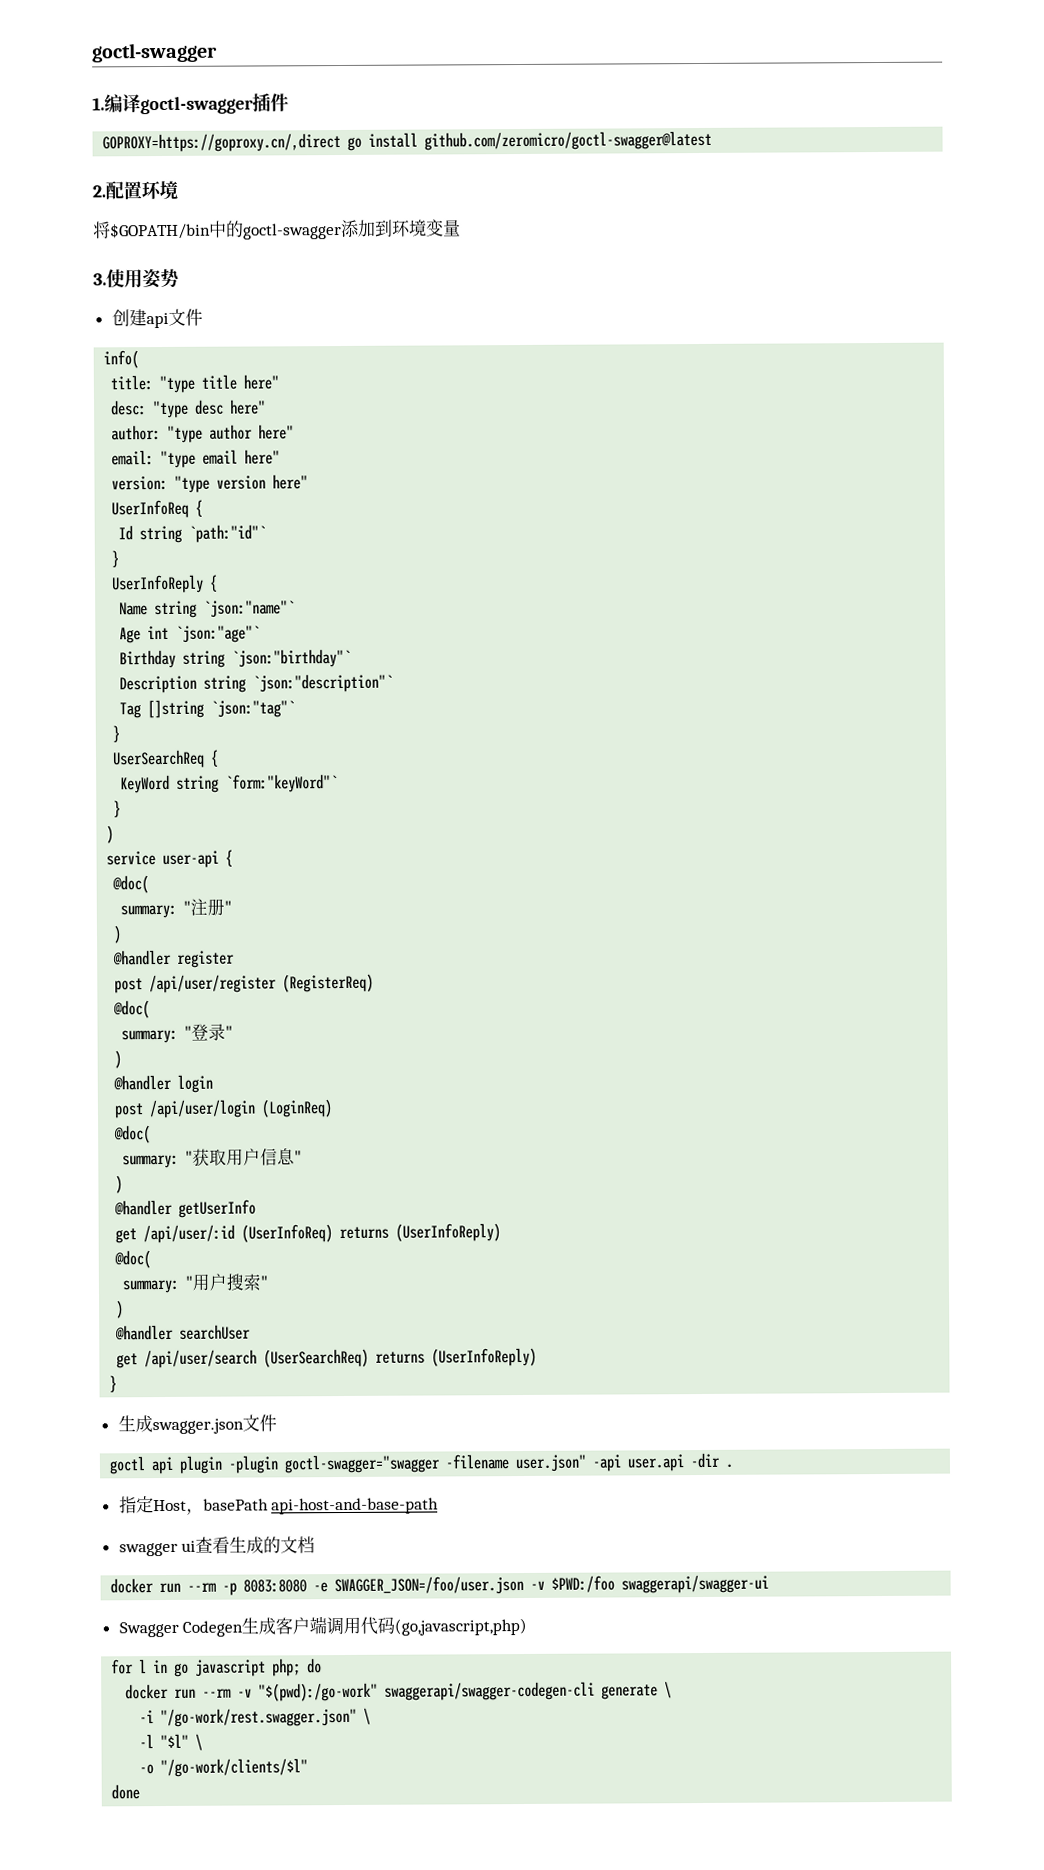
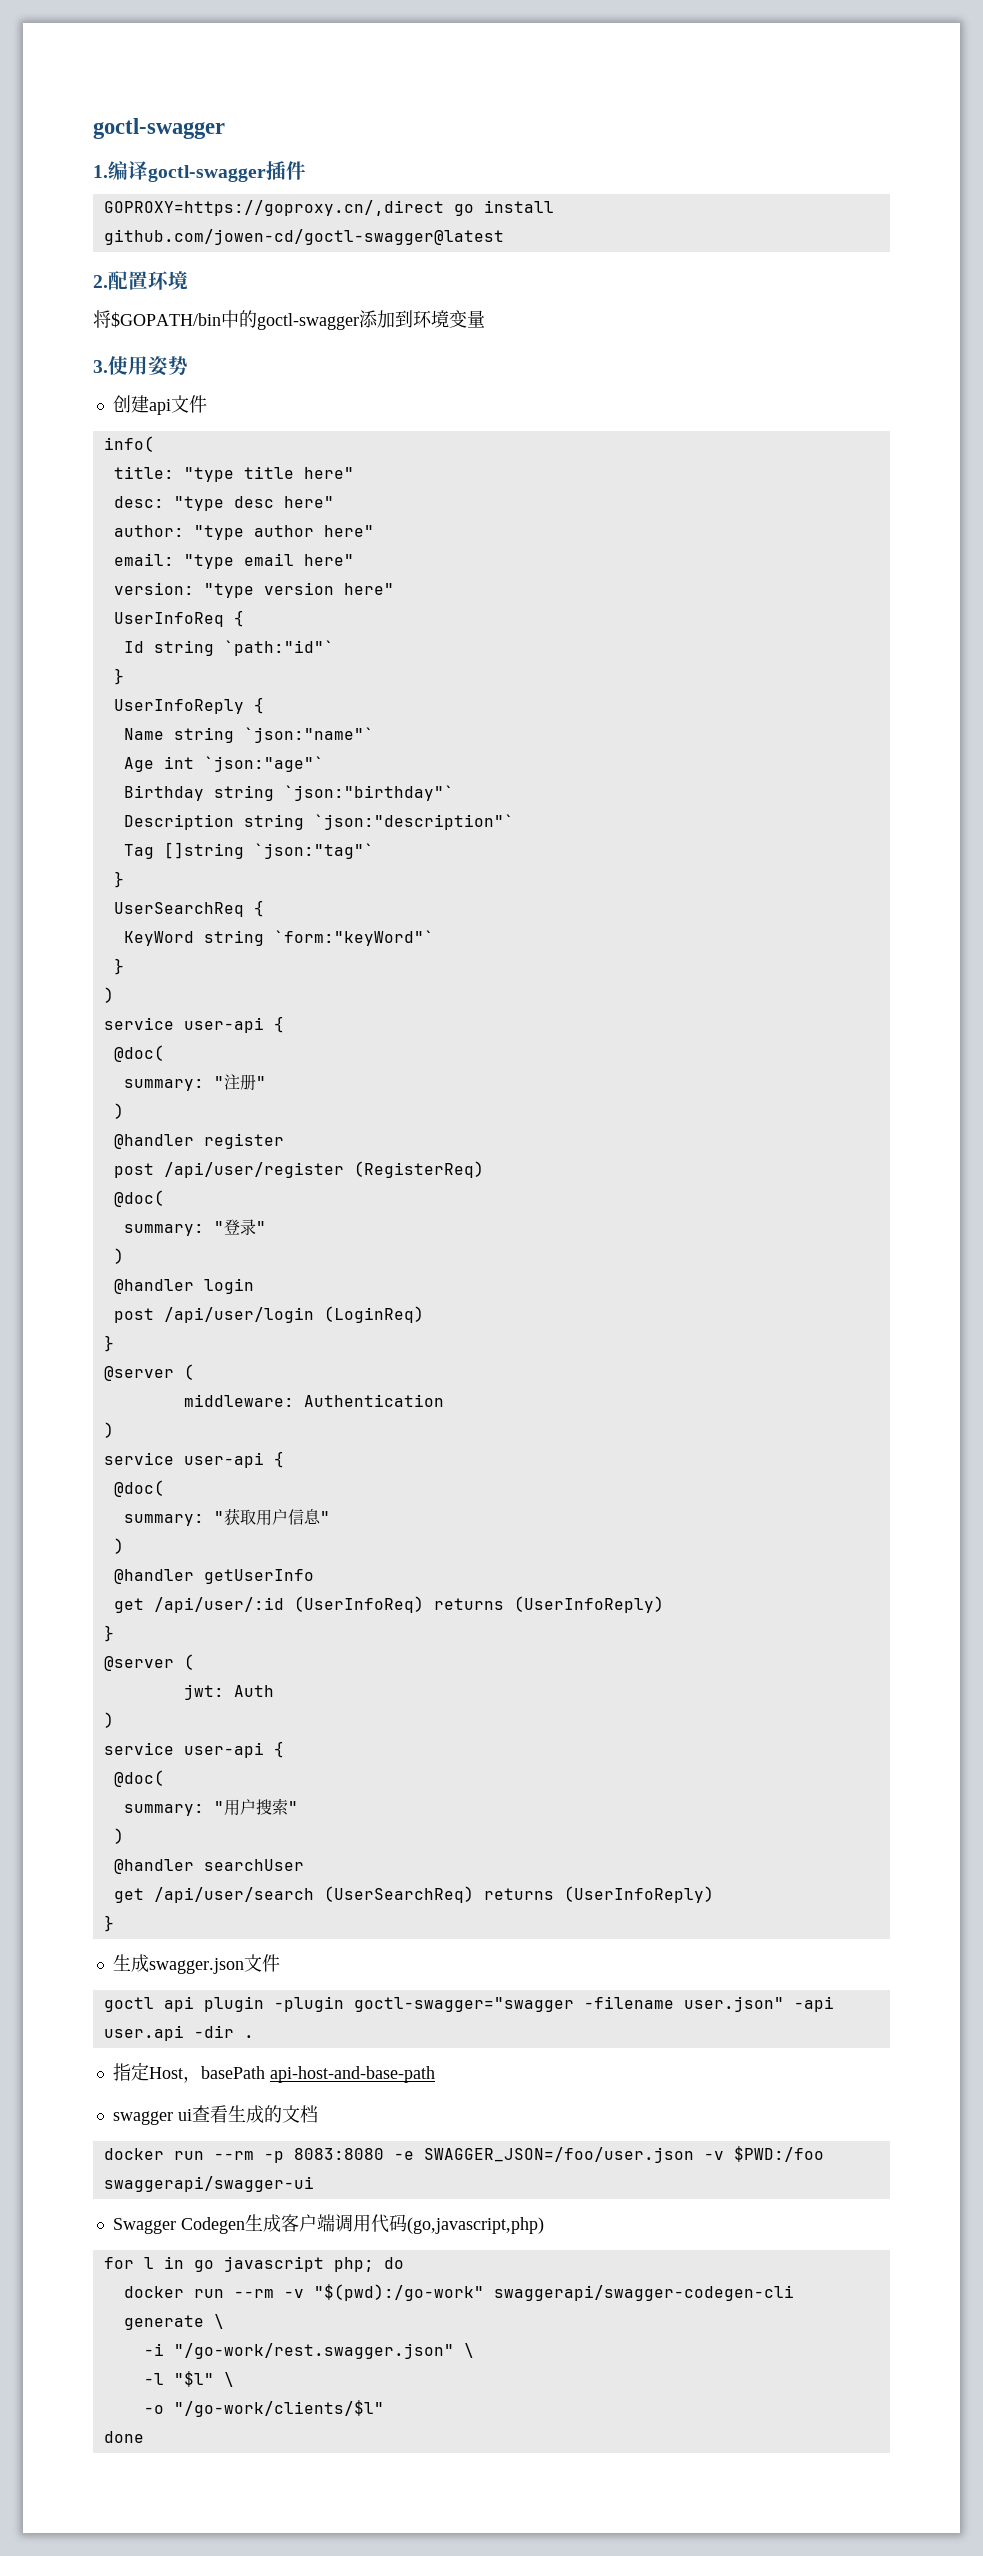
- GOPROXY=https://goproxy.cn/,direct go install github.com/zeromicro/goctl-swagger@latest
+ GOPROXY=https://goproxy.cn/,direct go install github.com/jowen-cd/goctl-swagger@latest
  post /api/user/login (LoginReq)
+ }
+ @server (
+ middleware: Authentication
+ )
+ service user-api {
  get /api/user/:id (UserInfoReq) returns (UserInfoReply)
+ }
+ @server (
+ jwt: Auth
+ )
+ service user-api {

